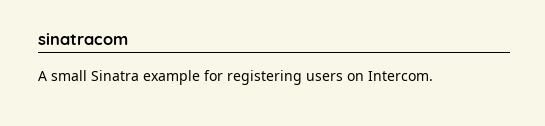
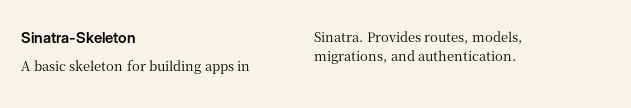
- sinatracom
+ Sinatra-Skeleton
- A small Sinatra example for registering users on Intercom.
+ A basic skeleton for building apps in Sinatra. Provides routes, models, migrations, and authentication.

